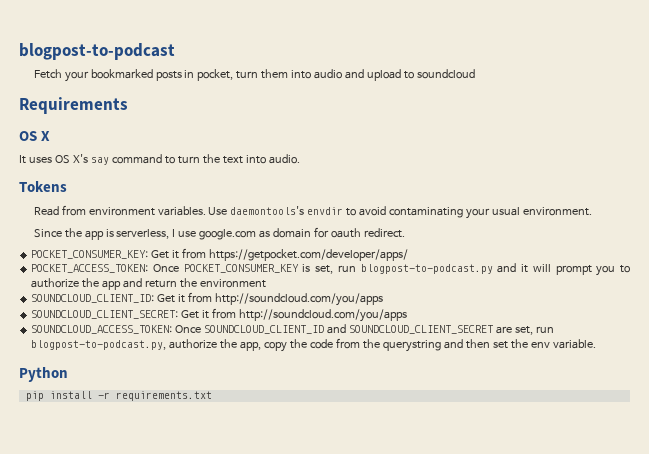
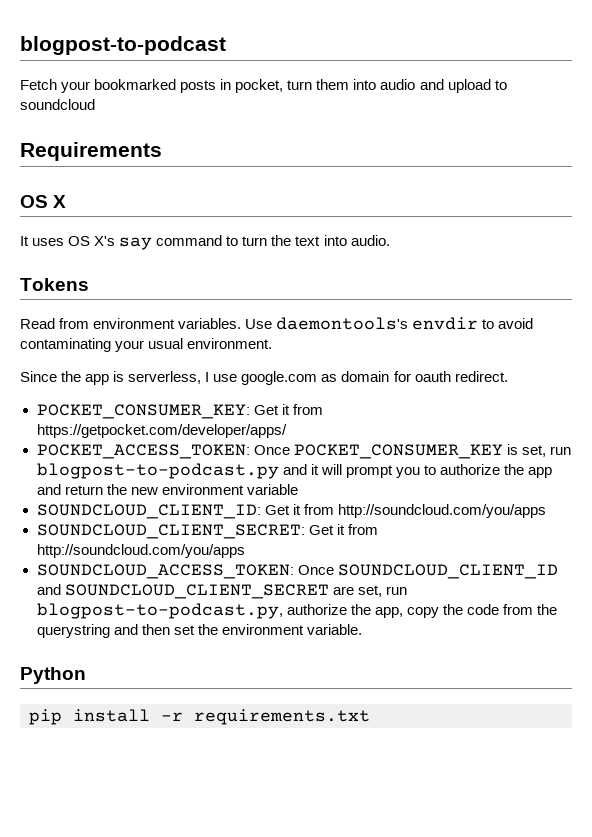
- POCKET_ACCESS_TOKEN: Once POCKET_CONSUMER_KEY is set, run blogpost-to-podcast.py and it will prompt you to authorize the app and return the environment
+ POCKET_ACCESS_TOKEN: Once POCKET_CONSUMER_KEY is set, run blogpost-to-podcast.py and it will prompt you to authorize the app and return the new environment variable
- SOUNDCLOUD_ACCESS_TOKEN: Once SOUNDCLOUD_CLIENT_ID and SOUNDCLOUD_CLIENT_SECRET are set, run blogpost-to-podcast.py, authorize the app, copy the code from the querystring and then set the env variable.
+ SOUNDCLOUD_ACCESS_TOKEN: Once SOUNDCLOUD_CLIENT_ID and SOUNDCLOUD_CLIENT_SECRET are set, run blogpost-to-podcast.py, authorize the app, copy the code from the querystring and then set the environment variable.

